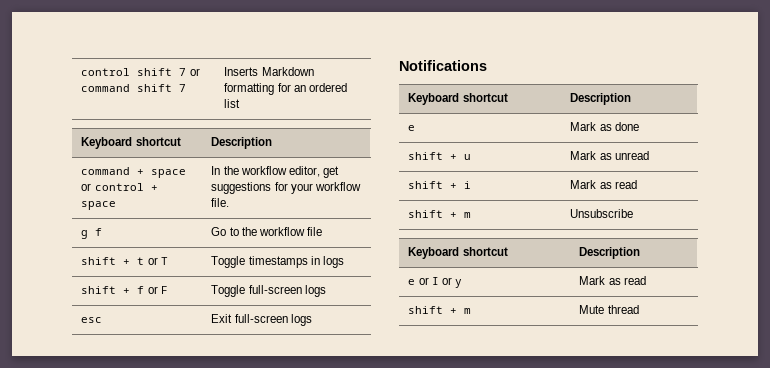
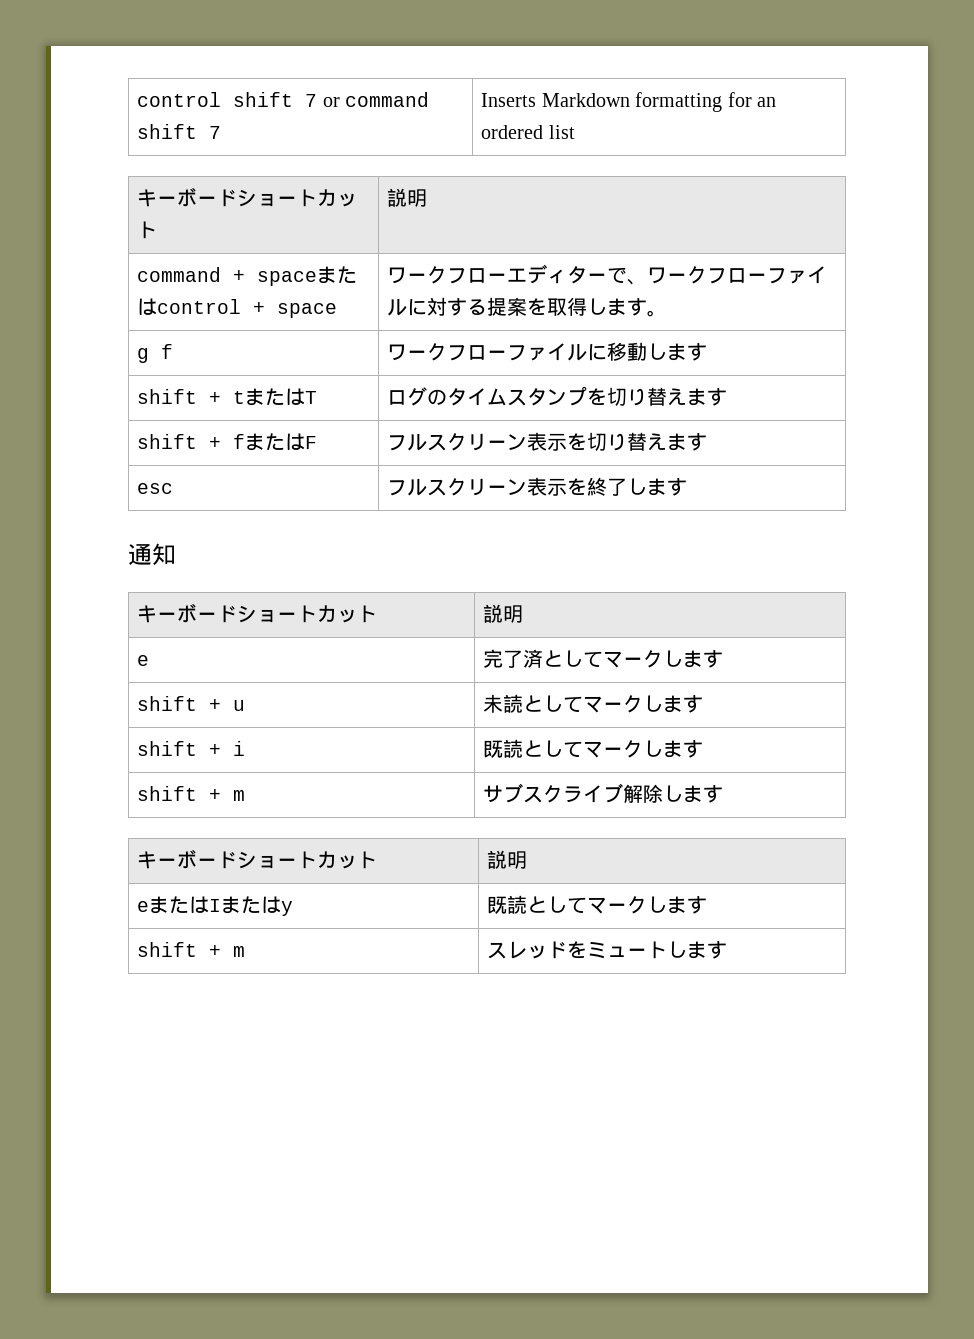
  control shift 7 or command shift 7 | Inserts Markdown formatting for an ordered list
- Keyboard shortcut | Description
+ キーボードショートカット | 説明
- command + space or control + space | In the workflow editor, get suggestions for your workflow file.
- g f | Go to the workflow file
+ command + spaceまたはcontrol + space | ワークフローエディターで、ワークフローファイルに対する提案を取得します。
+ g f | ワークフローファイルに移動します
- shift + t or T | Toggle timestamps in logs
+ shift + tまたはT | ログのタイムスタンプを切り替えます
- shift + f or F | Toggle full-screen logs
- esc | Exit full-screen logs
- Notifications
- Keyboard shortcut | Description
- e | Mark as done
- shift + u | Mark as unread
- shift + i | Mark as read
- shift + m | Unsubscribe
- Keyboard shortcut | Description
- e or I or y | Mark as read
- shift + m | Mute thread
+ shift + fまたはF | フルスクリーン表示を切り替えます
+ esc | フルスクリーン表示を終了します
+ 通知
+ キーボードショートカット | 説明
+ e | 完了済としてマークします
+ shift + u | 未読としてマークします
+ shift + i | 既読としてマークします
+ shift + m | サブスクライブ解除します
+ キーボードショートカット | 説明
+ eまたはIまたはy | 既読としてマークします
+ shift + m | スレッドをミュートします

